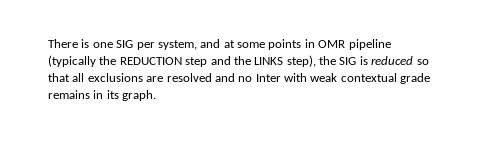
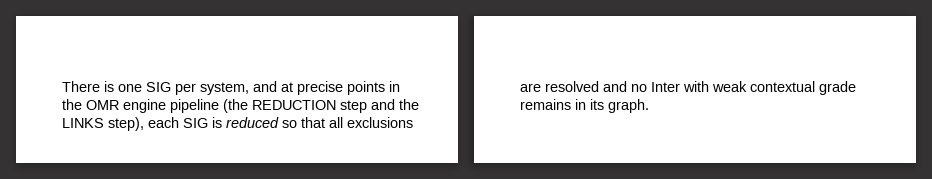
- There is one SIG per system, and at some points in OMR pipeline (typically the REDUCTION step and the LINKS step), the SIG is reduced so that all exclusions are resolved and no Inter with weak contextual grade remains in its graph.
+ There is one SIG per system, and at precise points in the OMR engine pipeline (the REDUCTION step and the LINKS step), each SIG is reduced so that all exclusions are resolved and no Inter with weak contextual grade remains in its graph.

